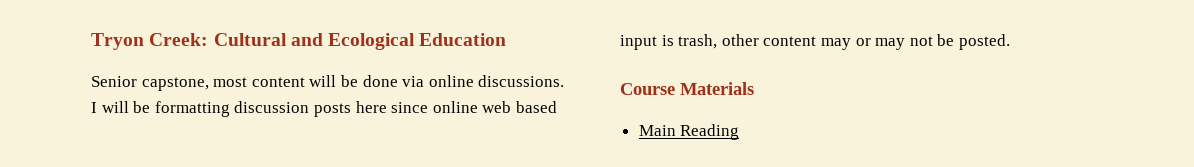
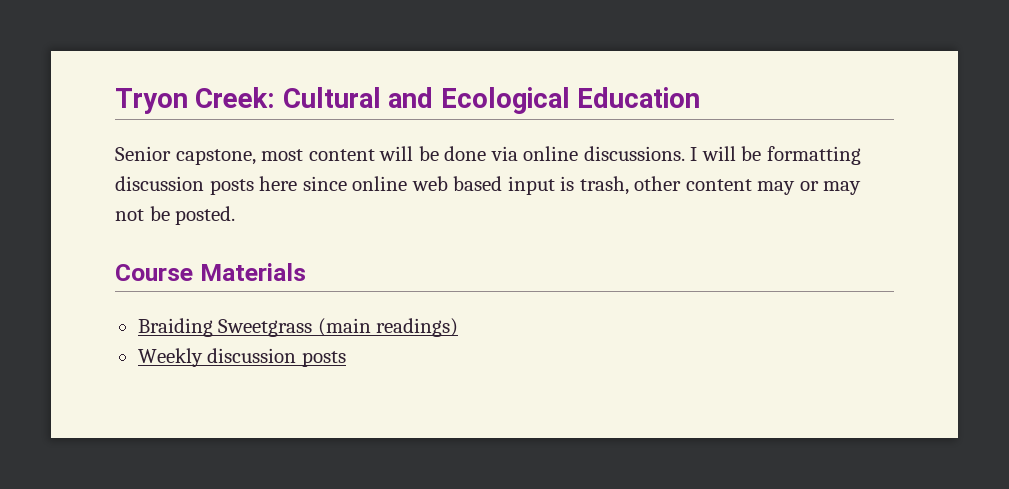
- Main Reading
+ Braiding Sweetgrass (main readings)
+ Weekly discussion posts

